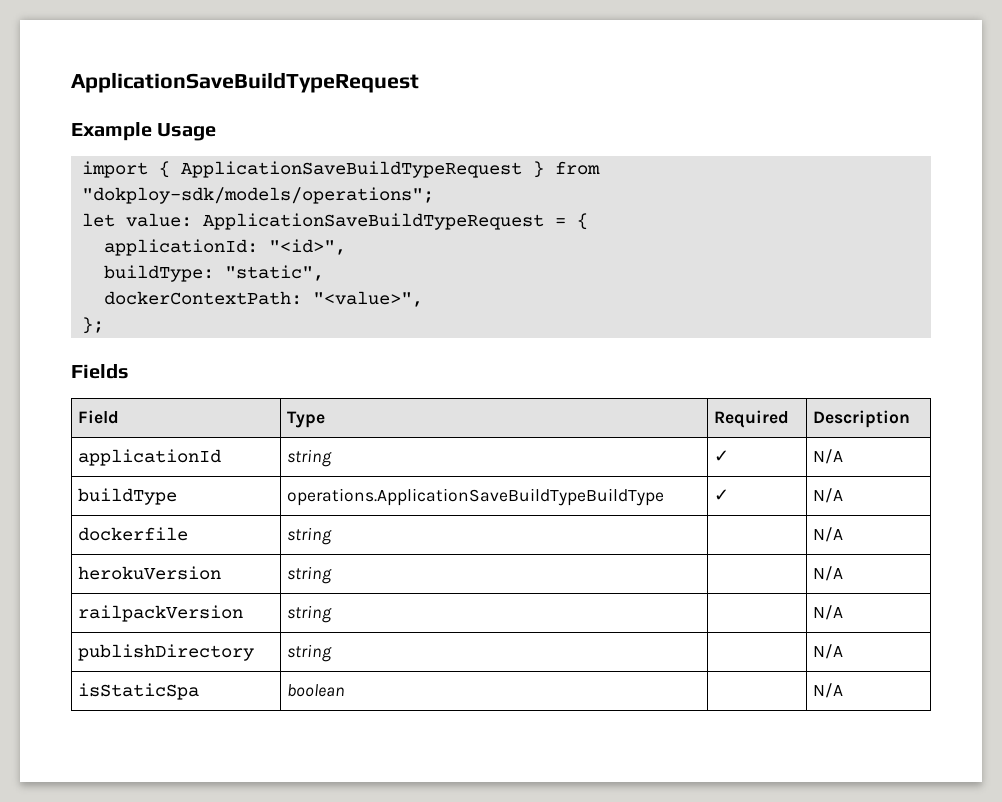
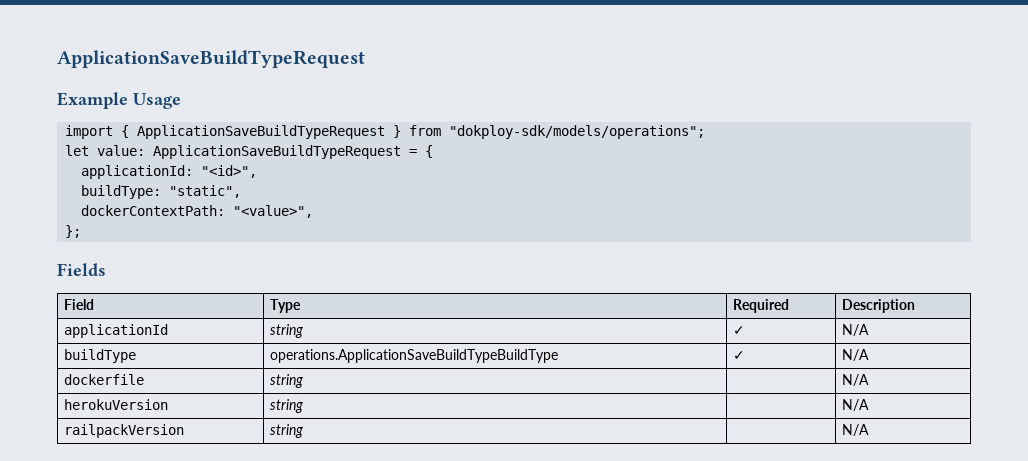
- publishDirectory | string | | N/A
- isStaticSpa | boolean | | N/A

